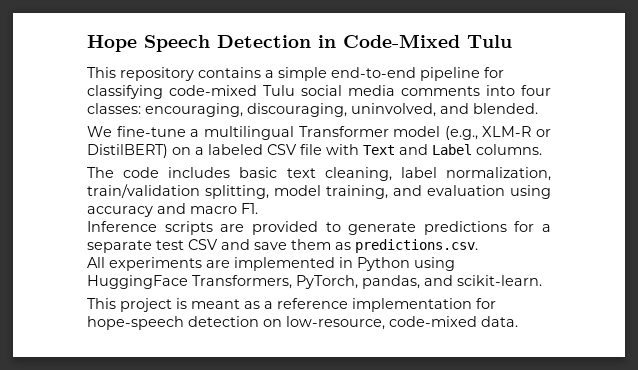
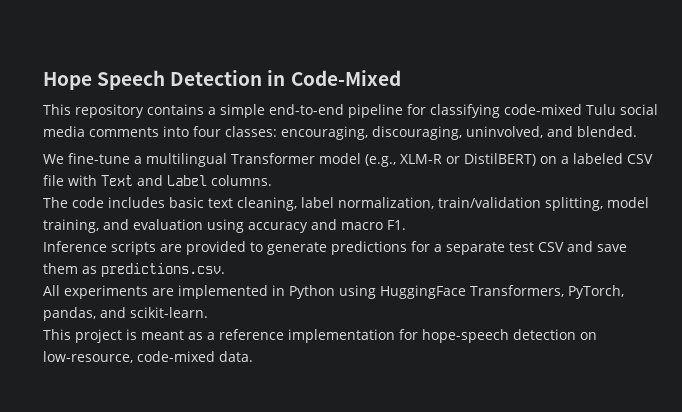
- Hope Speech Detection in Code-Mixed Tulu
+ Hope Speech Detection in Code-Mixed

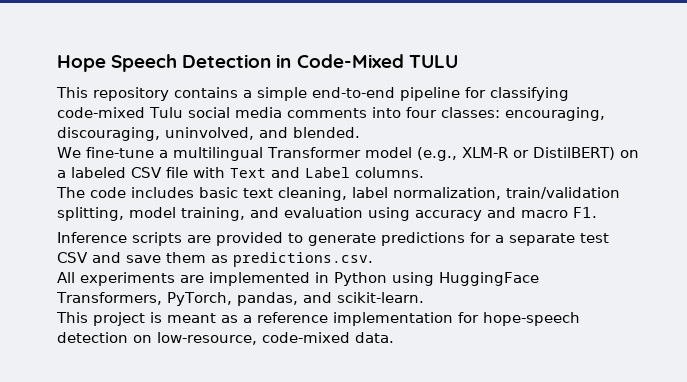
- Hope Speech Detection in Code-Mixed
+ Hope Speech Detection in Code-Mixed TULU

